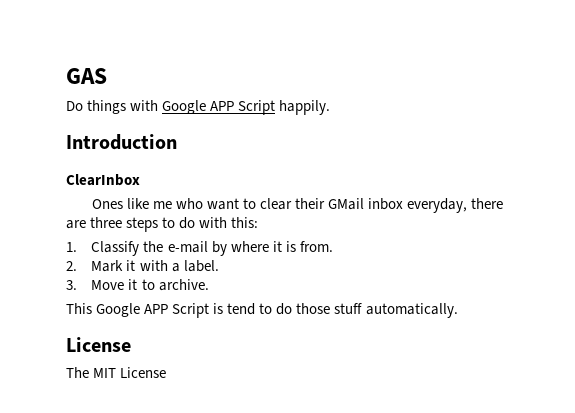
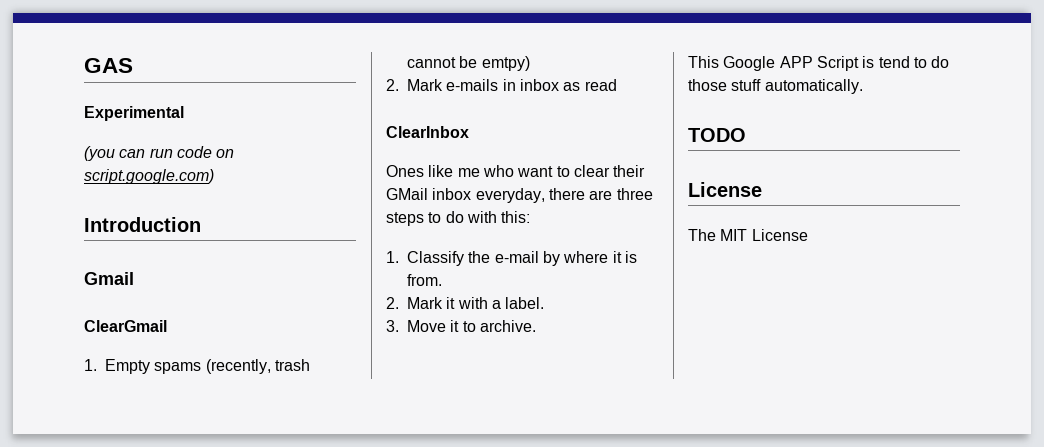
- Do things with Google APP Script happily.
+ Experimental
+ (you can run code on script.google.com)
  Introduction
+ Gmail
+ ClearGmail
+ 1. Empty spams (recently, trash cannot be emtpy)
+ 2. Mark e-mails in inbox as read
+ TODO

